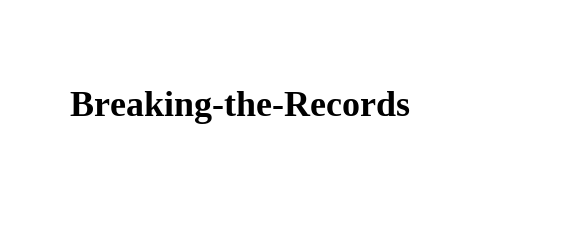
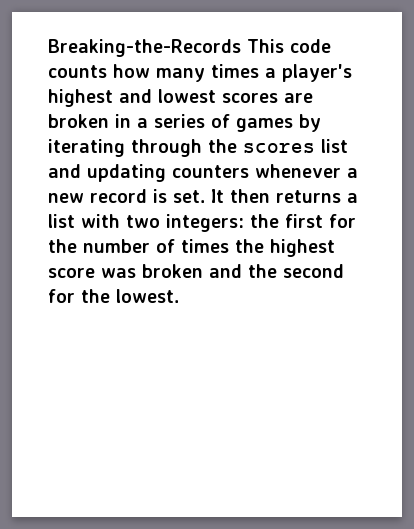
- Breaking-the-Records
+ Breaking-the-Records This code counts how many times a player's highest and lowest scores are broken in a series of games by iterating through the scores list and updating counters whenever a new record is set. It then returns a list with two integers: the first for the number of times the highest score was broken and the second for the lowest.

